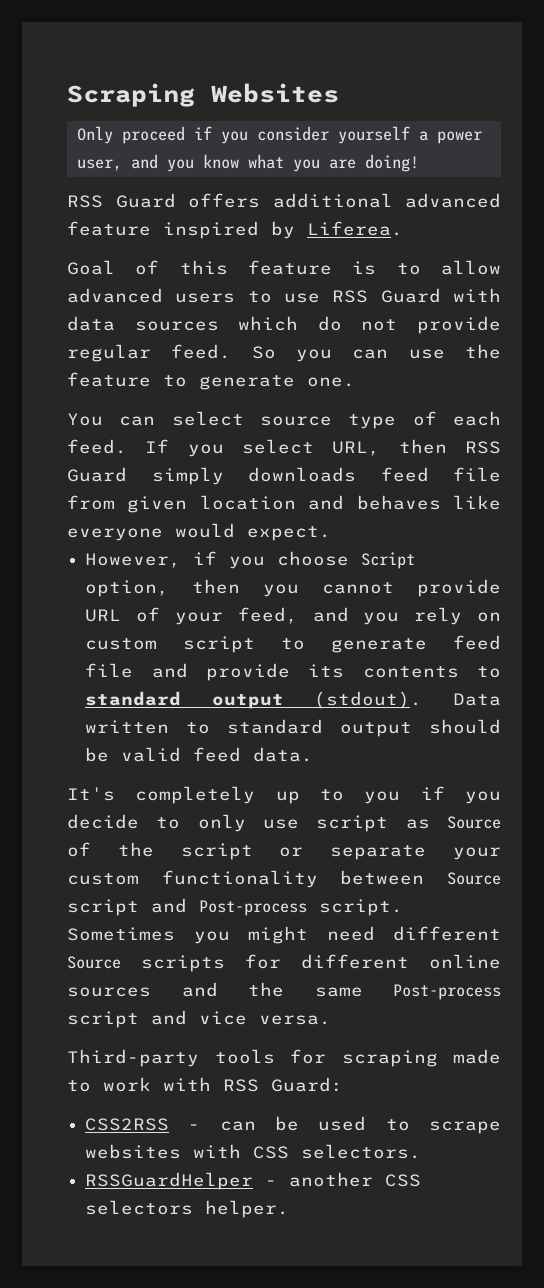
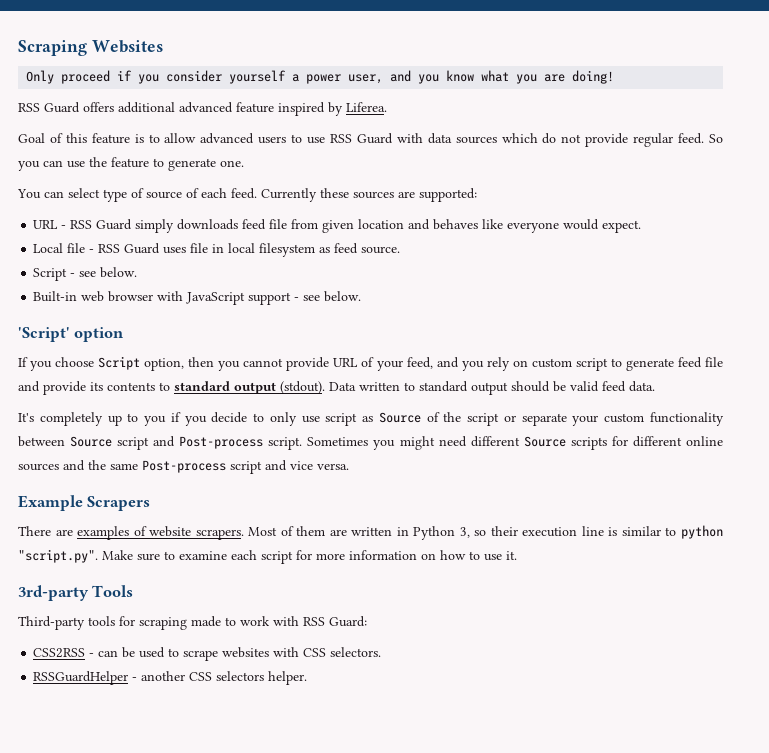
- You can select source type of each feed. If you select URL, then RSS Guard simply downloads feed file from given location and behaves like everyone would expect.
+ You can select type of source of each feed. Currently these sources are supported:
+ URL - RSS Guard simply downloads feed file from given location and behaves like everyone would expect.
- However, if you choose Script option, then you cannot provide URL of your feed, and you rely on custom script to generate feed file and provide its contents to standard output (stdout).
+ Local file - RSS Guard uses file in local filesystem as feed source.
+ Script - see below.
+ Built-in web browser with JavaScript support - see below.
+ 'Script' option
+ If you choose Script option, then you cannot provide URL of your feed, and you rely on custom script to generate feed file and provide its contents to standard output (stdout).
+ Example Scrapers
+ There are examples of website scrapers. Most of them are written in Python 3, so their execution line is similar to python "script.py". Make sure to examine each script for more information on how to use it.
+ 3rd-party Tools

